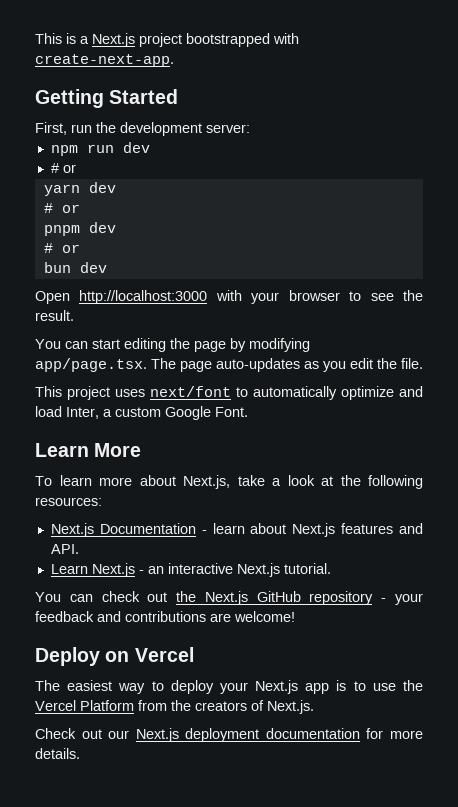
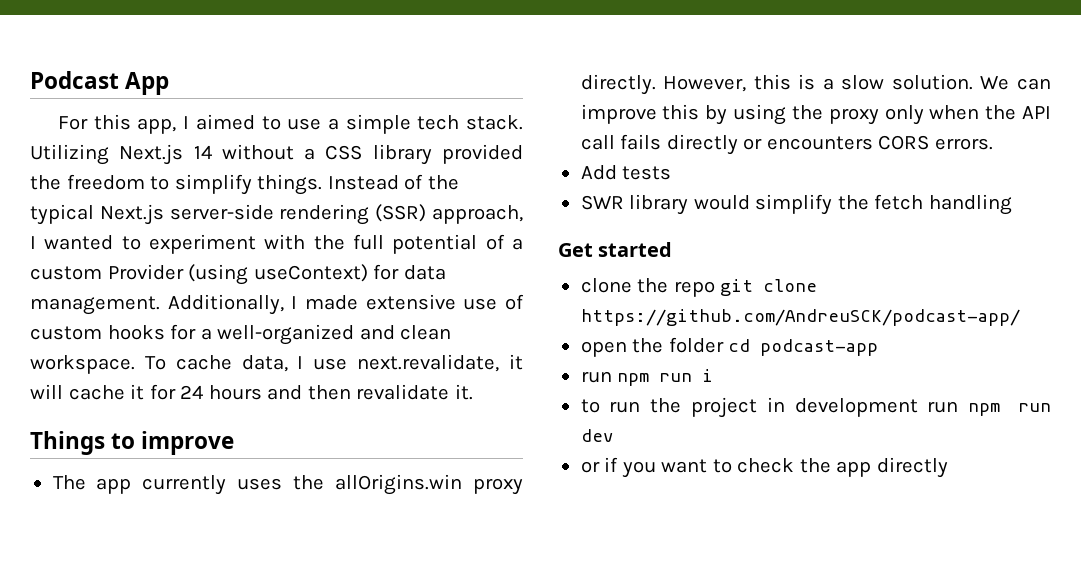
- This is a Next.js project bootstrapped with create-next-app.
- Getting Started
- First, run the development server:
- npm run dev
- # or
- yarn dev
- # or
- pnpm dev
- # or
- bun dev
- Open http://localhost:3000 with your browser to see the result.
- You can start editing the page by modifying app/page.tsx. The page auto-updates as you edit the file.
- This project uses next/font to automatically optimize and load Inter, a custom Google Font.
- Learn More
- To learn more about Next.js, take a look at the following resources:
- Next.js Documentation - learn about Next.js features and API.
- Learn Next.js - an interactive Next.js tutorial.
- You can check out the Next.js GitHub repository - your feedback and contributions are welcome!
- Deploy on Vercel
- The easiest way to deploy your Next.js app is to use the Vercel Platform from the creators of Next.js.
- Check out our Next.js deployment documentation for more details.
+ Podcast App
+ For this app, I aimed to use a simple tech stack. Utilizing Next.js 14 without a CSS library provided the freedom to simplify things. Instead of the typical Next.js server-side rendering (SSR) approach, I wanted to experiment with the full potential of a custom Provider (using useContext) for data management. Additionally, I made extensive use of custom hooks for a well-organized and clean workspace. To cache data, I use next.revalidate, it will cache it for 24 hours and then revalidate it.
+ Things to improve
+ The app currently uses the allOrigins.win proxy directly. However, this is a slow solution. We can improve this by using the proxy only when the API call fails directly or encounters CORS errors.
+ Add tests
+ SWR library would simplify the fetch handling
+ Get started
+ clone the repo git clone https://github.com/AndreuSCK/podcast-app/
+ open the folder cd podcast-app
+ run npm run i
+ to run the project in development run npm run dev
+ or if you want to check the app directly

